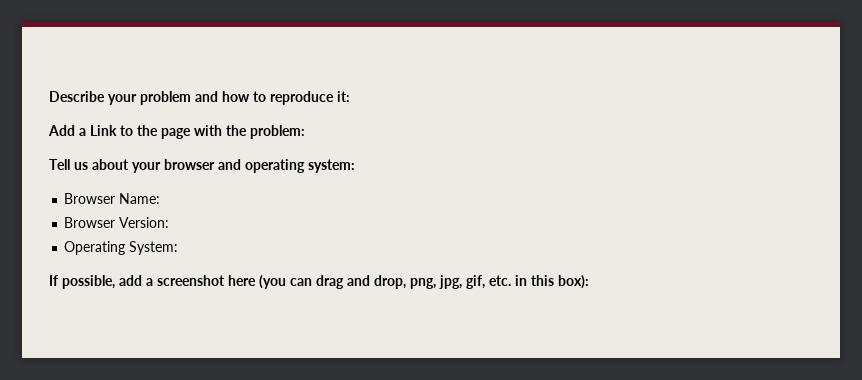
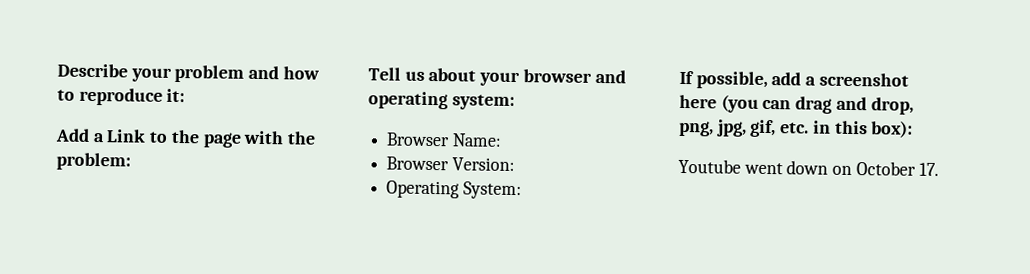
+ Youtube went down on October 17.

